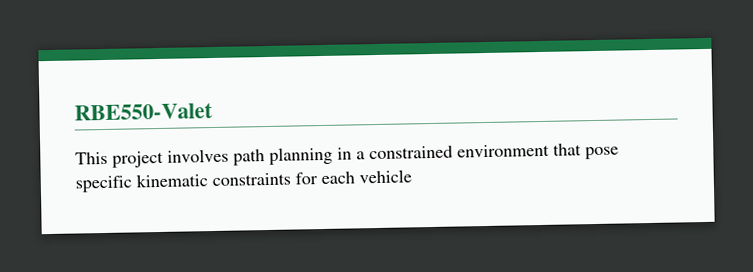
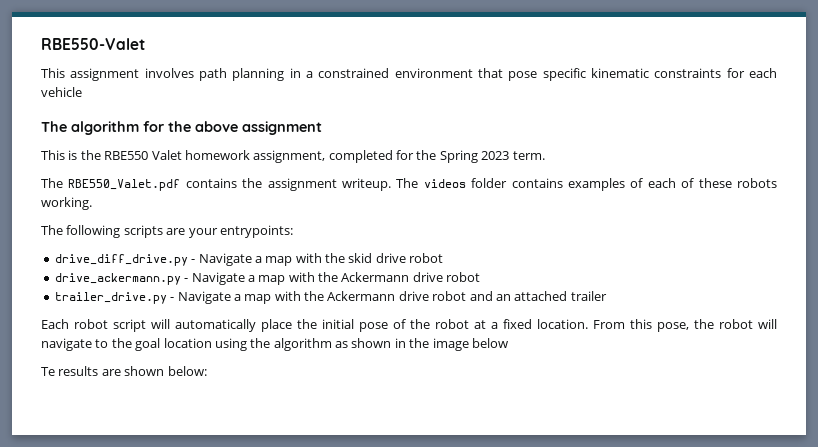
- This project involves path planning in a constrained environment that pose specific kinematic constraints for each vehicle
+ This assignment involves path planning in a constrained environment that pose specific kinematic constraints for each vehicle
+ The algorithm for the above assignment
+ This is the RBE550 Valet homework assignment, completed for the Spring 2023 term.
+ The RBE550_Valet.pdf contains the assignment writeup. The videos folder contains examples of each of these robots working.
+ The following scripts are your entrypoints:
+ drive_diff_drive.py - Navigate a map with the skid drive robot
+ drive_ackermann.py - Navigate a map with the Ackermann drive robot
+ trailer_drive.py - Navigate a map with the Ackermann drive robot and an attached trailer
+ Each robot script will automatically place the initial pose of the robot at a fixed location. From this pose, the robot will navigate to the goal location using the algorithm as shown in the image below
+ Te results are shown below:

